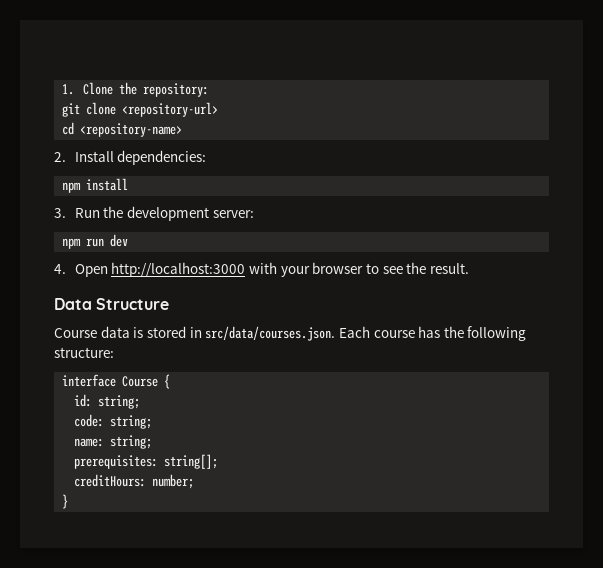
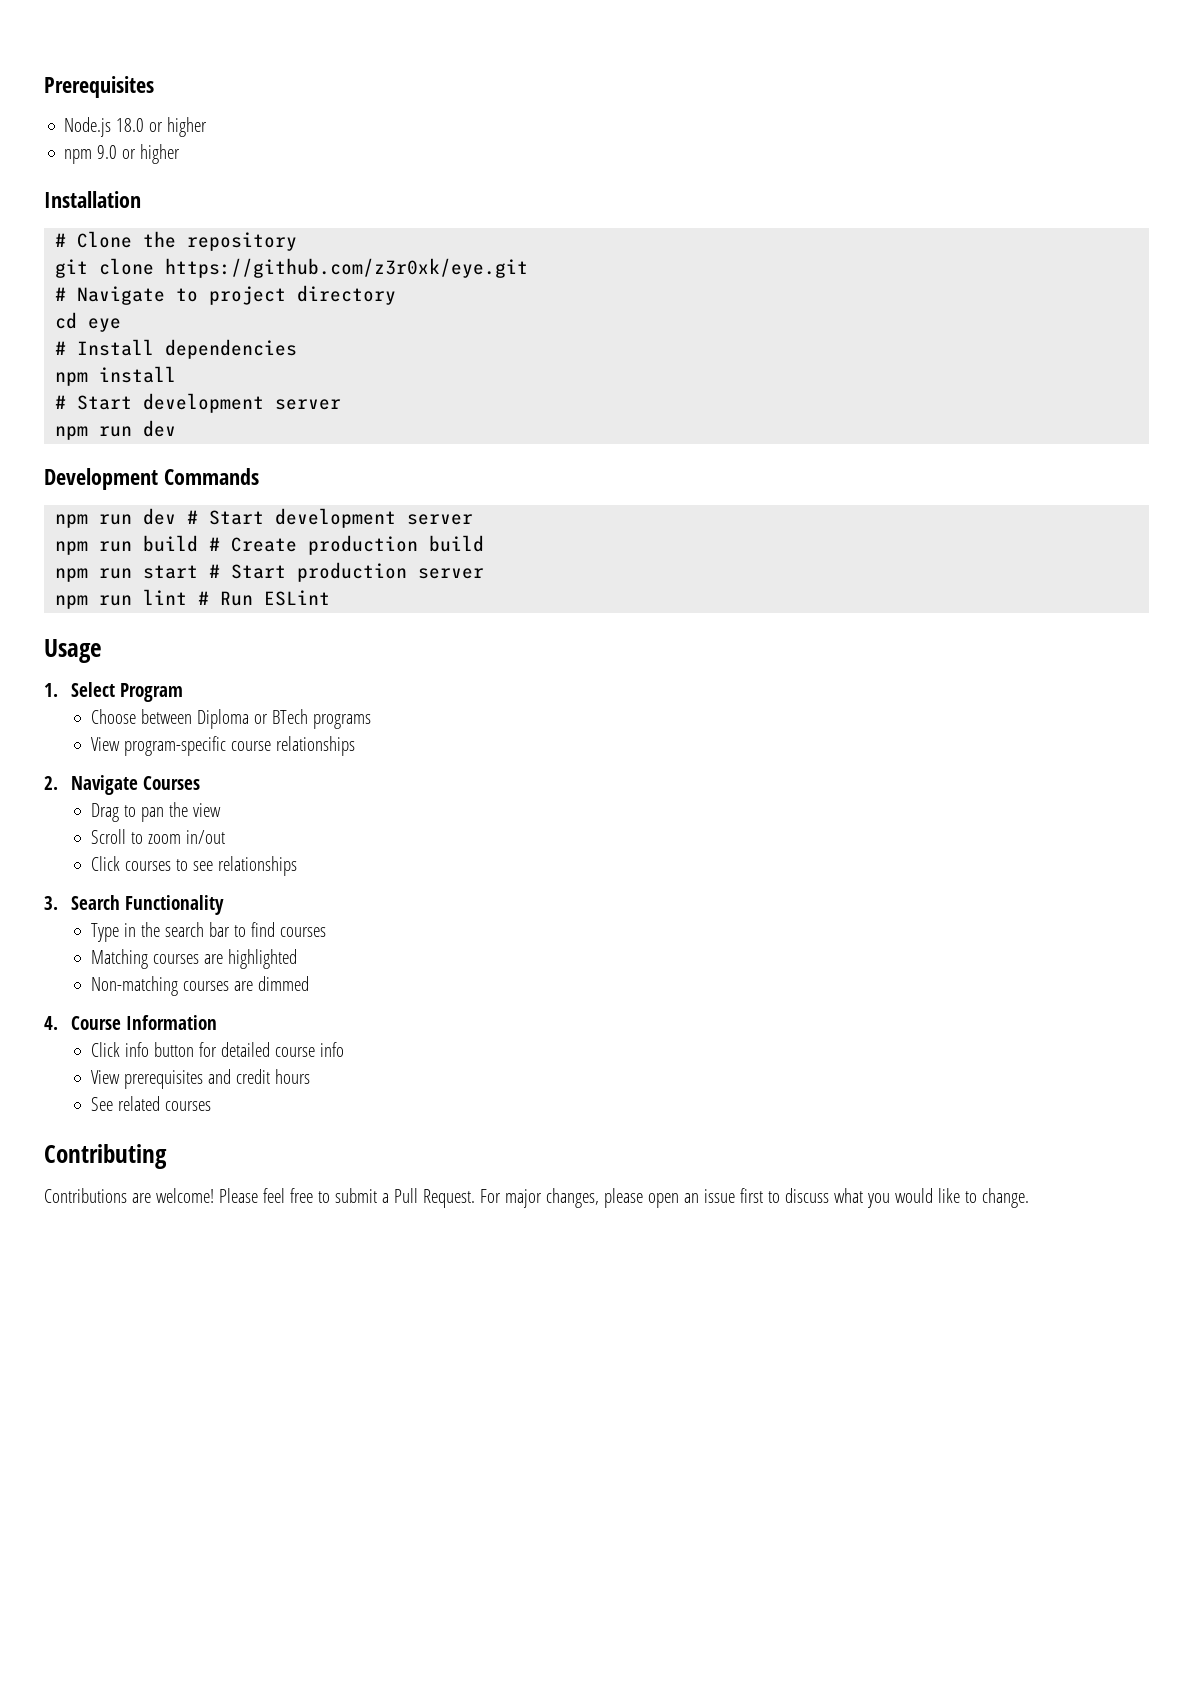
- 1. Clone the repository:
+ Prerequisites
+ Node.js 18.0 or higher
+ npm 9.0 or higher
+ Installation
+ # Clone the repository
- git clone <repository-url>
- cd <repository-name>
- 2. Install dependencies:
+ git clone https://github.com/z3r0xk/eye.git
+ # Navigate to project directory
+ cd eye
+ # Install dependencies
  npm install
- 3. Run the development server:
+ # Start development server
  npm run dev
- 4. Open http://localhost:3000 with your browser to see the result.
- Data Structure
- Course data is stored in src/data/courses.json. Each course has the following structure:
- interface Course {
- id: string;
- code: string;
- name: string;
- prerequisites: string[];
- creditHours: number;
- }
+ Development Commands
+ npm run dev # Start development server
+ npm run build # Create production build
+ npm run start # Start production server
+ npm run lint # Run ESLint
+ Usage
+ 1. Select Program
+ Choose between Diploma or BTech programs
+ View program-specific course relationships
+ 2. Navigate Courses
+ Drag to pan the view
+ Scroll to zoom in/out
+ Click courses to see relationships
+ 3. Search Functionality
+ Type in the search bar to find courses
+ Matching courses are highlighted
+ Non-matching courses are dimmed
+ 4. Course Information
+ Click info button for detailed course info
+ View prerequisites and credit hours
+ See related courses
+ Contributing
+ Contributions are welcome! Please feel free to submit a Pull Request. For major changes, please open an issue first to discuss what you would like to change.

